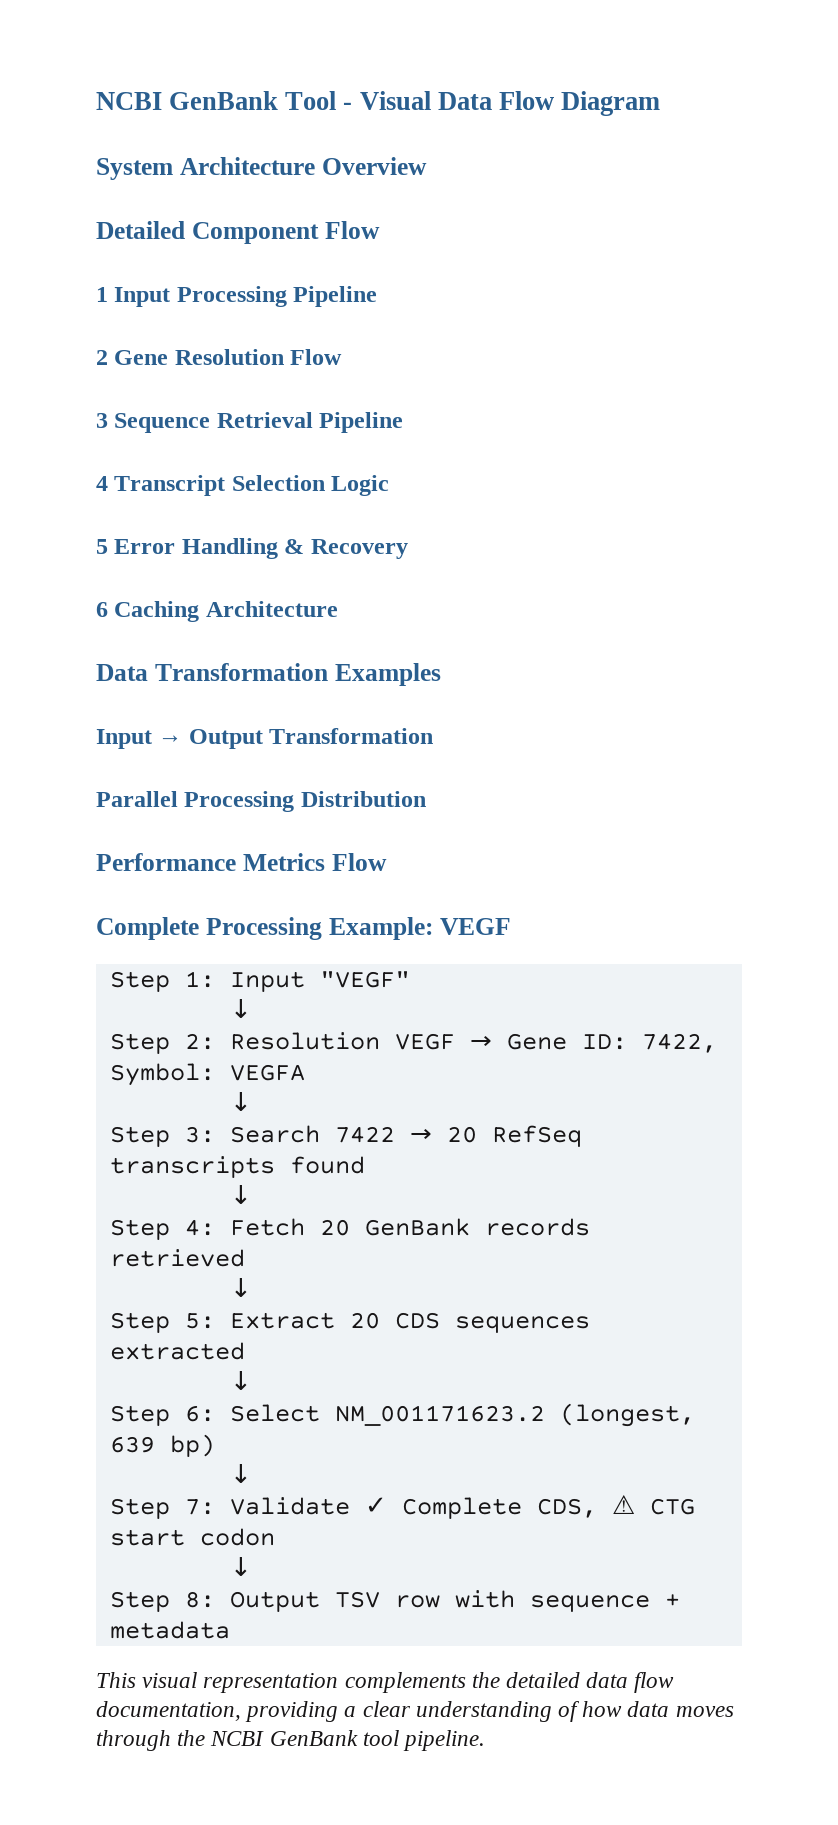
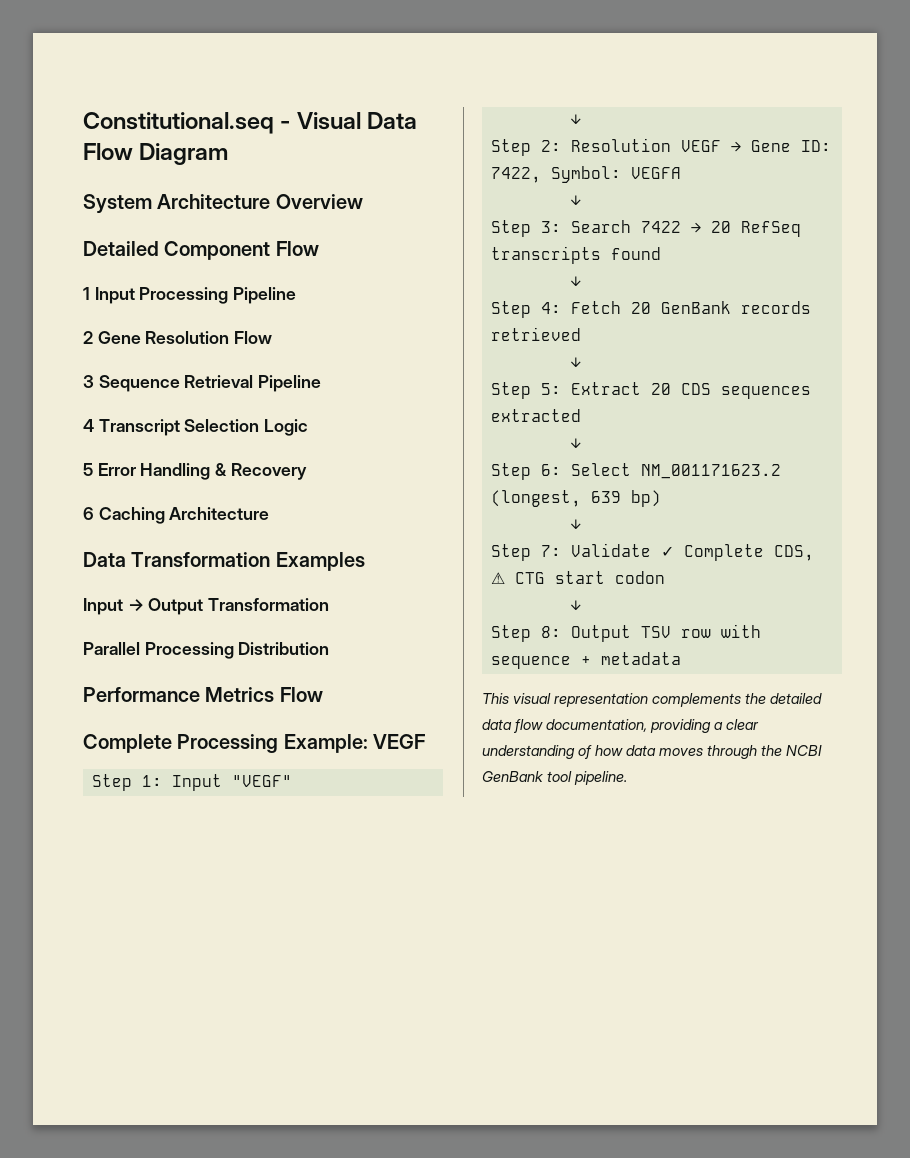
- NCBI GenBank Tool - Visual Data Flow Diagram
+ Constitutional.seq - Visual Data Flow Diagram

